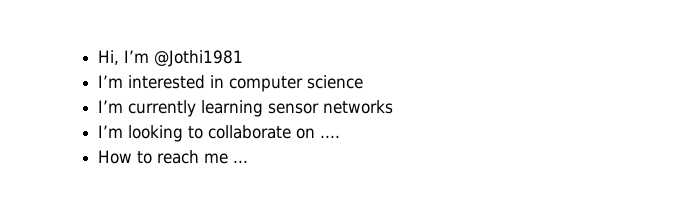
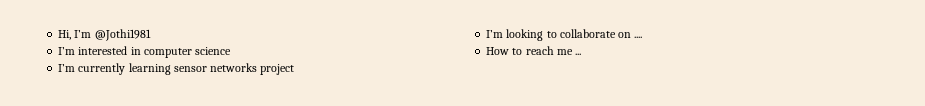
- I’m currently learning sensor networks
+ I’m currently learning sensor networks project

